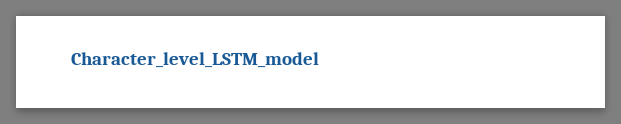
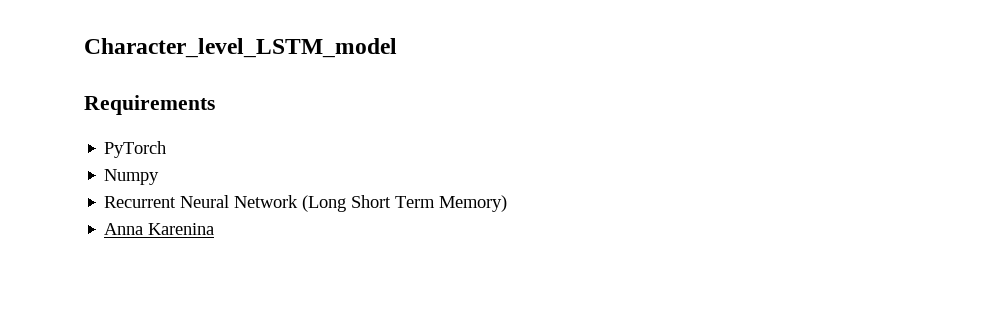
+ Requirements
+ PyTorch
+ Numpy
+ Recurrent Neural Network (Long Short Term Memory)
+ Anna Karenina

